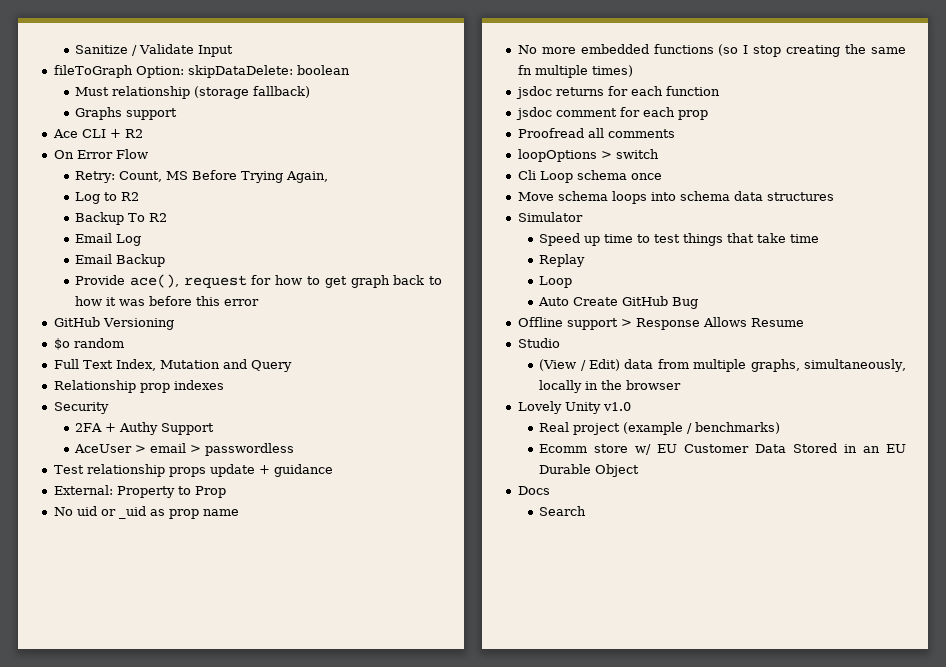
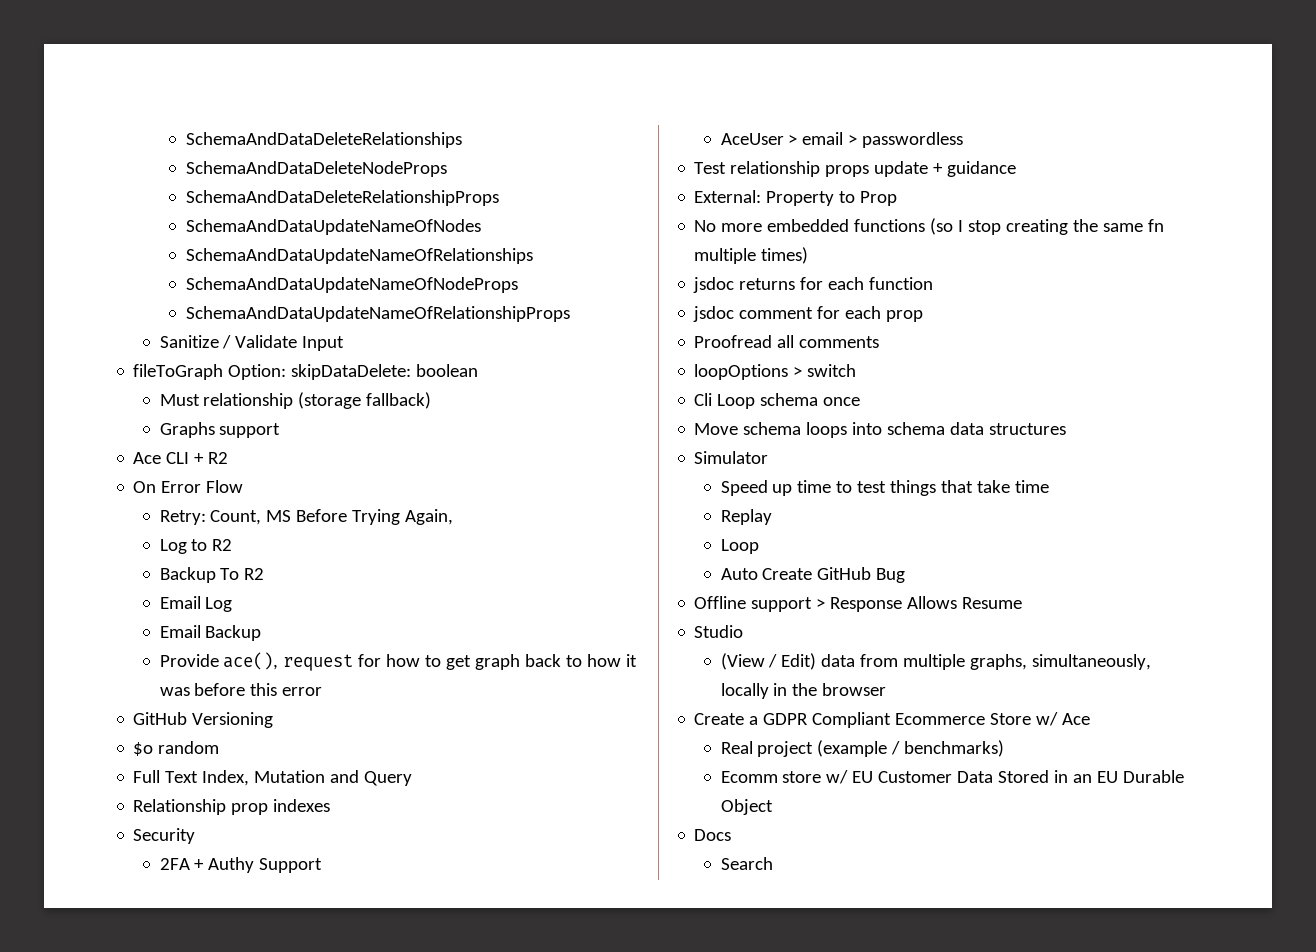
+ SchemaAndDataDeleteRelationships
+ SchemaAndDataDeleteNodeProps
+ SchemaAndDataDeleteRelationshipProps
+ SchemaAndDataUpdateNameOfNodes
+ SchemaAndDataUpdateNameOfRelationships
+ SchemaAndDataUpdateNameOfNodeProps
+ SchemaAndDataUpdateNameOfRelationshipProps
- No uid or _uid as prop name
- Lovely Unity v1.0
+ Create a GDPR Compliant Ecommerce Store w/ Ace

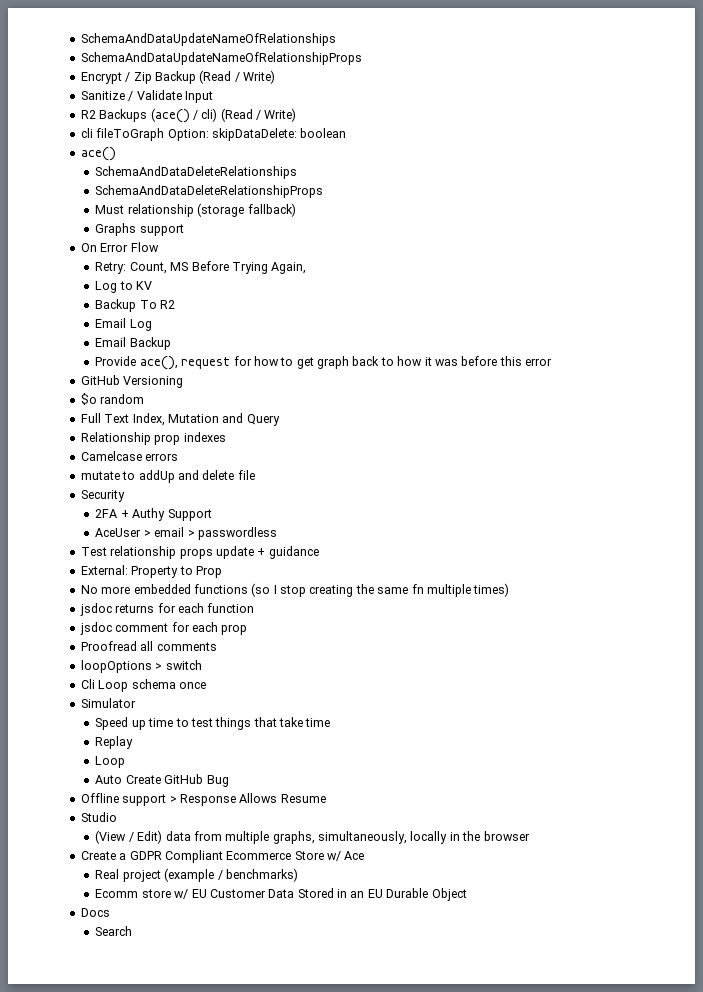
- SchemaAndDataDeleteRelationships
- SchemaAndDataDeleteNodeProps
- SchemaAndDataDeleteRelationshipProps
- SchemaAndDataUpdateNameOfNodes
  SchemaAndDataUpdateNameOfRelationships
- SchemaAndDataUpdateNameOfNodeProps
  SchemaAndDataUpdateNameOfRelationshipProps
+ Encrypt / Zip Backup (Read / Write)
  Sanitize / Validate Input
- fileToGraph Option: skipDataDelete: boolean
+ R2 Backups (ace() / cli) (Read / Write)
+ cli fileToGraph Option: skipDataDelete: boolean
+ ace()
+ SchemaAndDataDeleteRelationships
+ SchemaAndDataDeleteRelationshipProps
- Ace CLI + R2
- Log to R2
+ Log to KV
+ Camelcase errors
+ mutate to addUp and delete file
- Move schema loops into schema data structures

